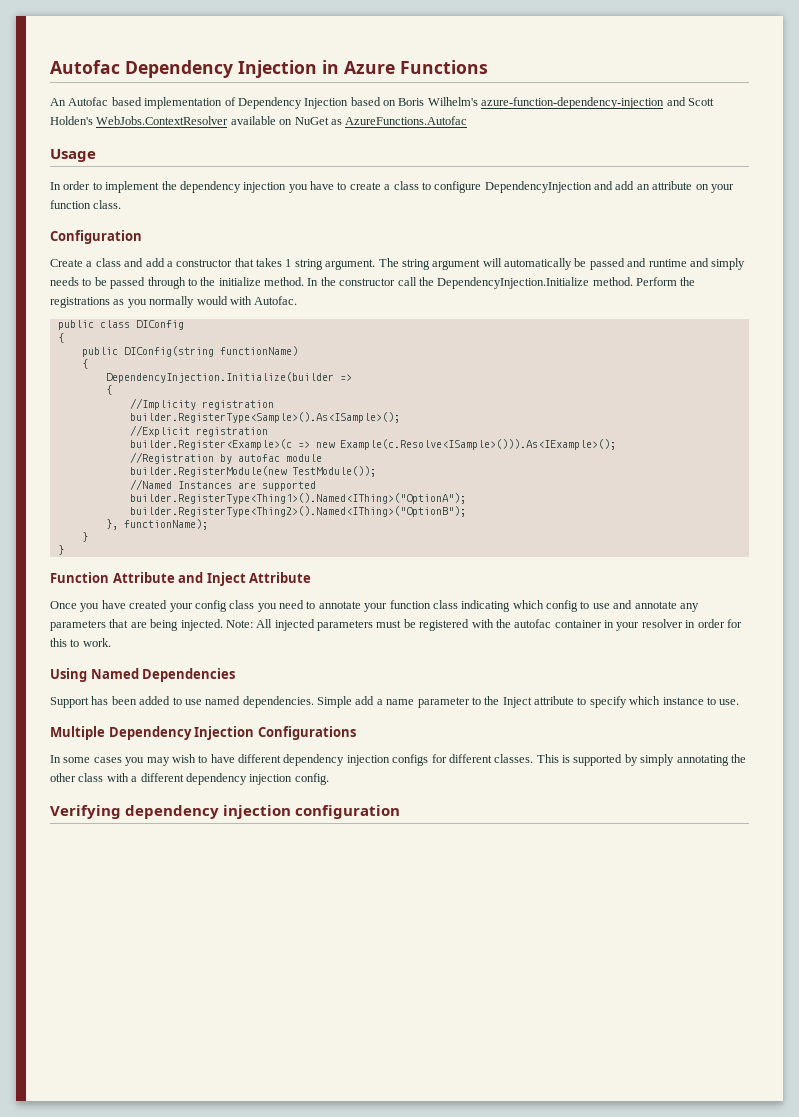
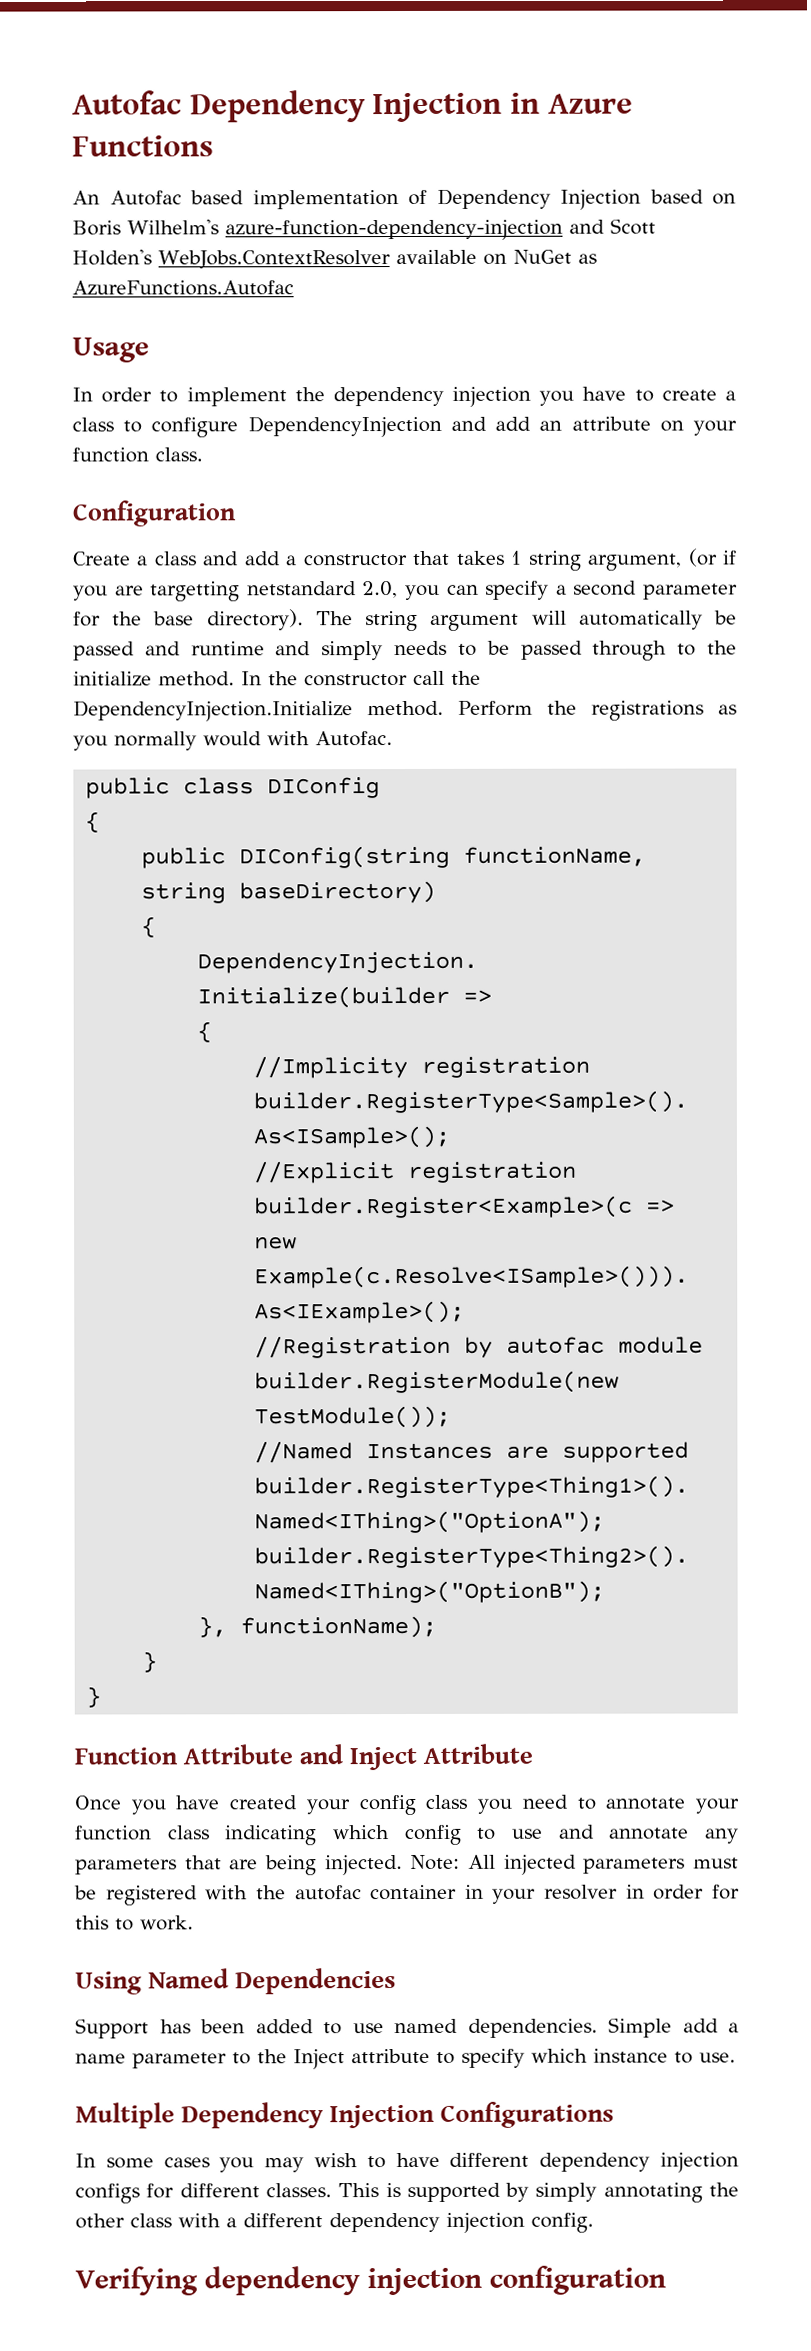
- Create a class and add a constructor that takes 1 string argument.
+ Create a class and add a constructor that takes 1 string argument, (or if you are targetting netstandard 2.0, you can specify a second parameter for the base directory).
- public DIConfig(string functionName)
+ public DIConfig(string functionName, string baseDirectory)

